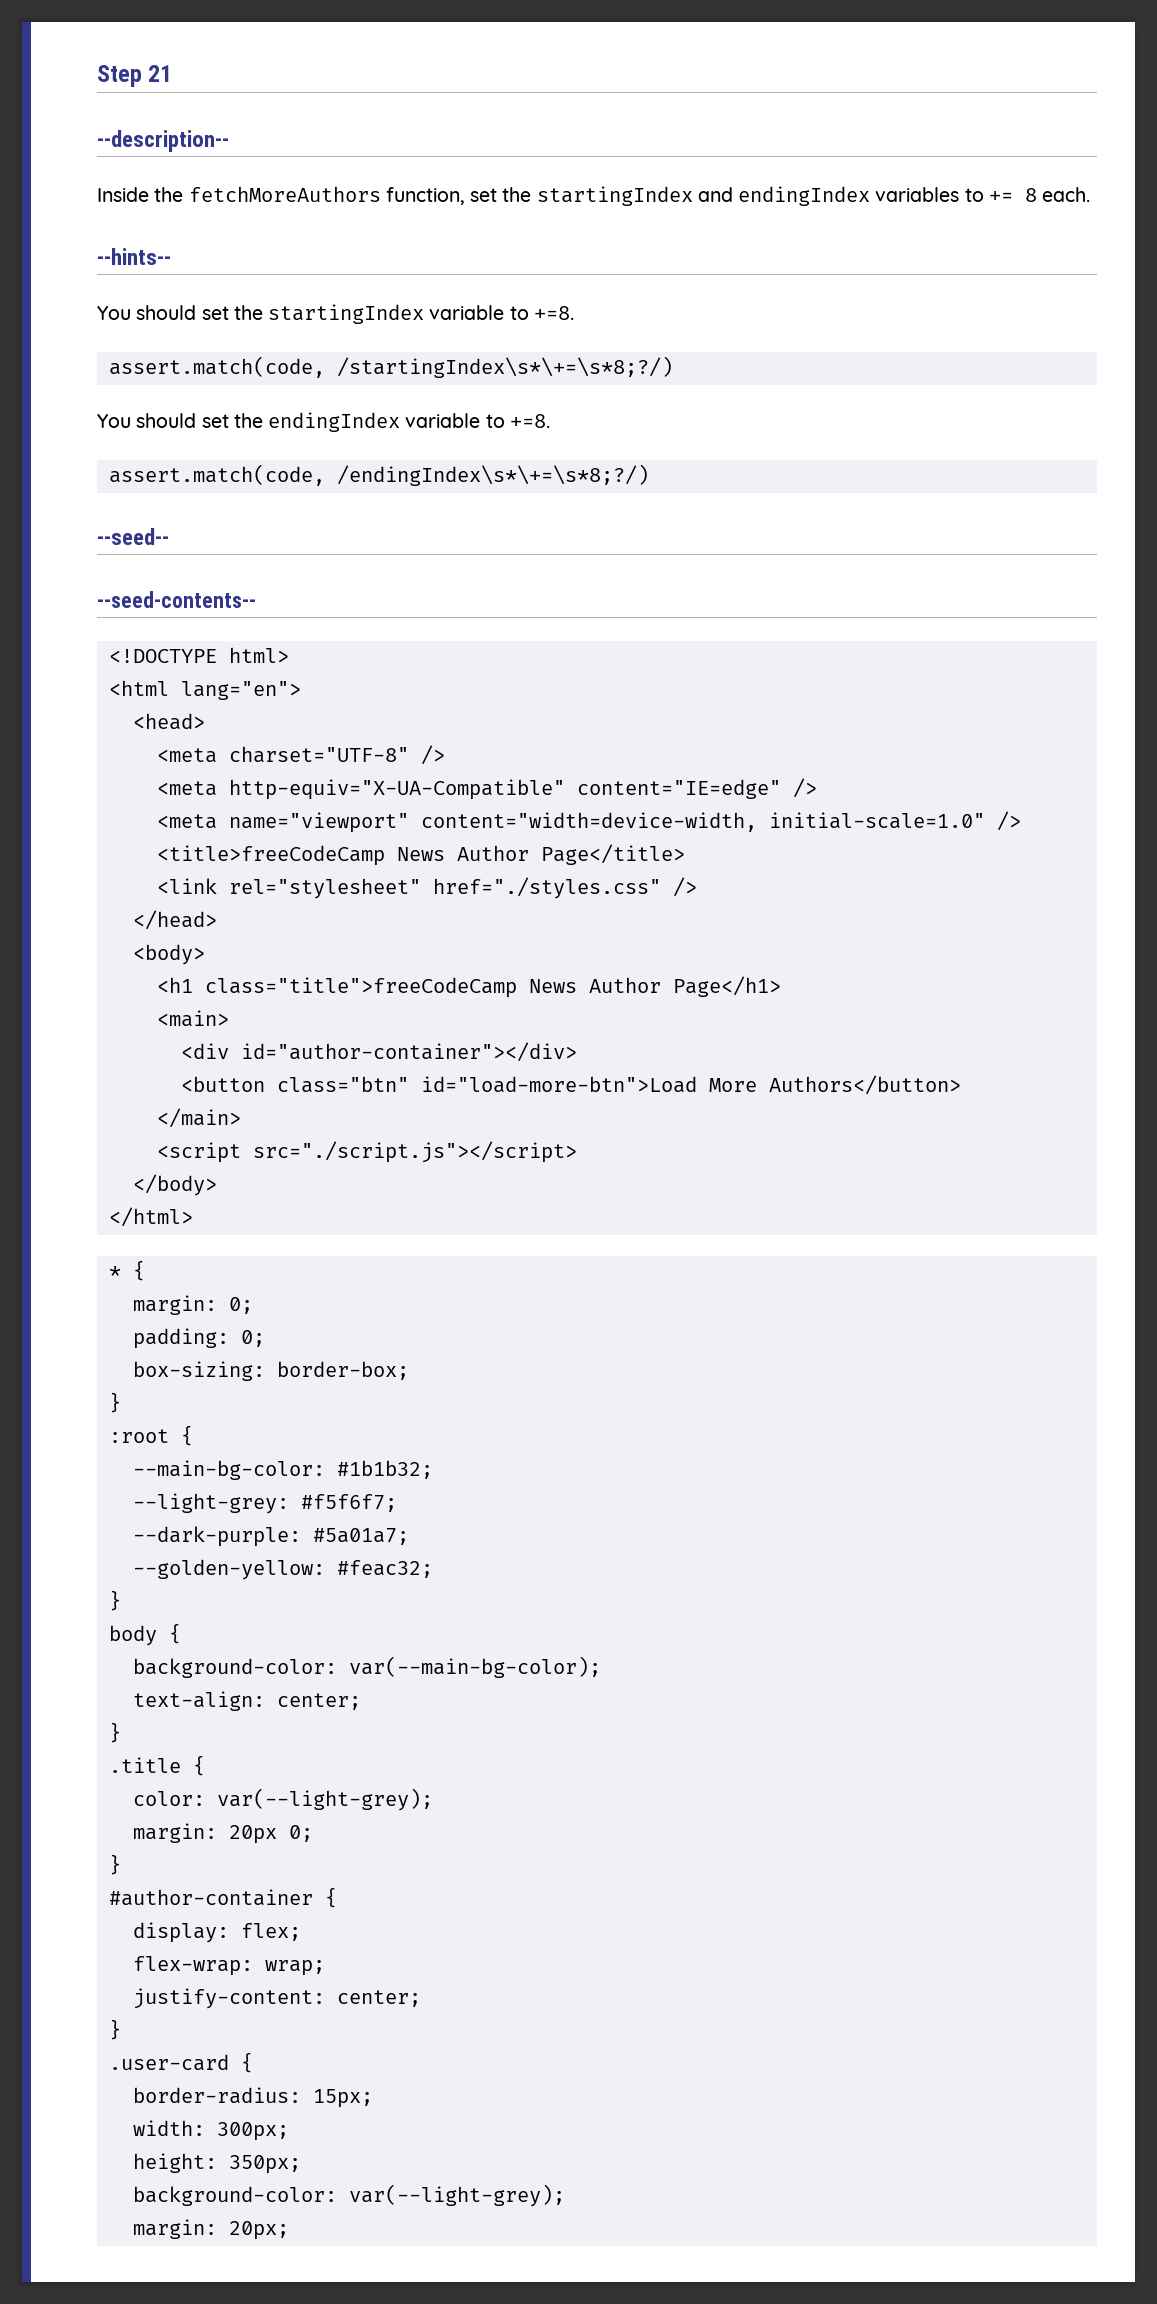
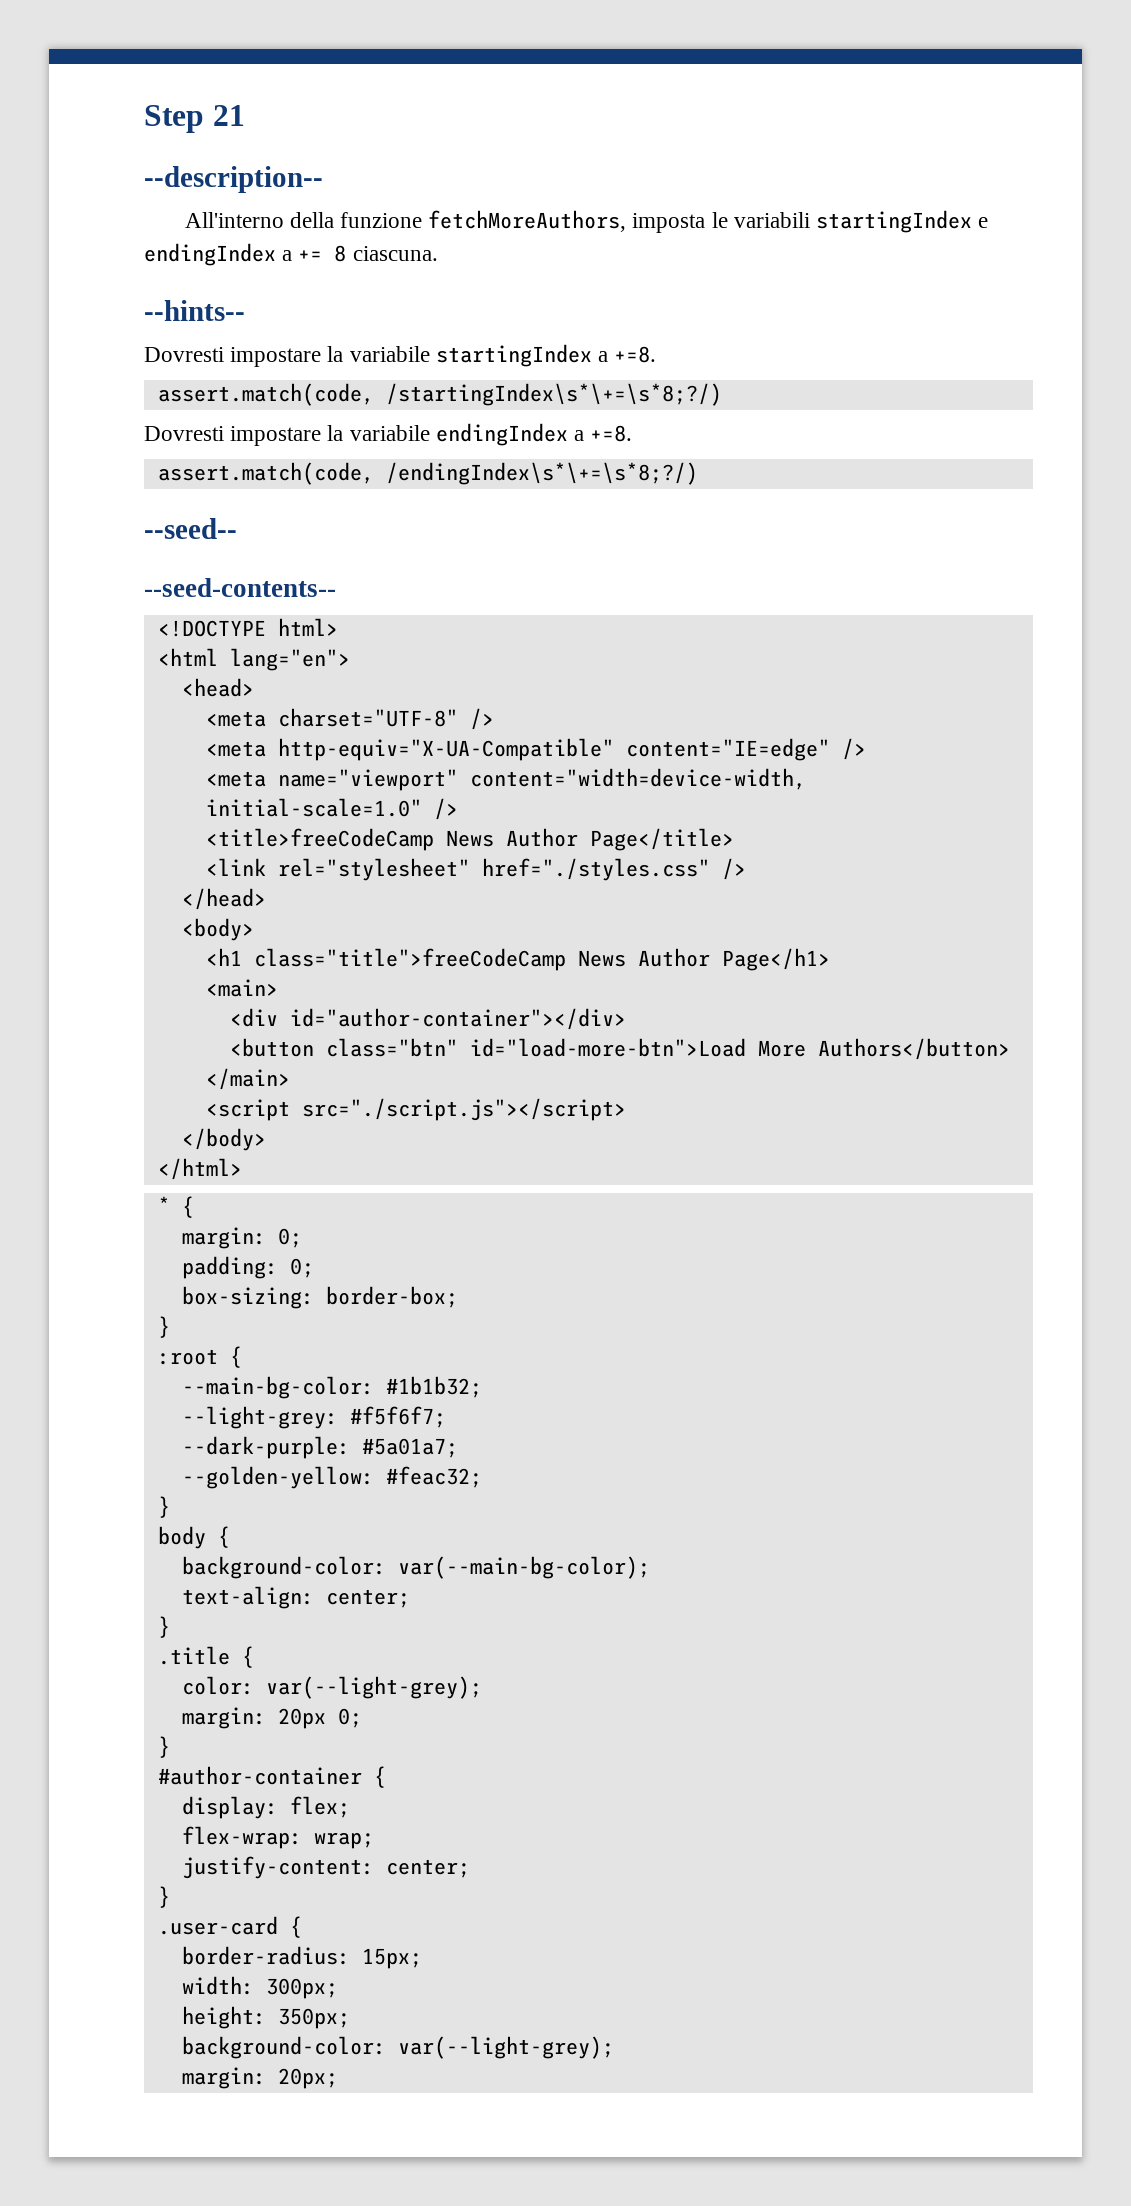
- Inside the fetchMoreAuthors function, set the startingIndex and endingIndex variables to += 8 each.
+ All'interno della funzione fetchMoreAuthors, imposta le variabili startingIndex e endingIndex a += 8 ciascuna.
- You should set the startingIndex variable to +=8.
+ Dovresti impostare la variabile startingIndex a +=8.
  assert.match(code, /startingIndex\s*\+=\s*8;?/)
- You should set the endingIndex variable to +=8.
+ Dovresti impostare la variabile endingIndex a +=8.

